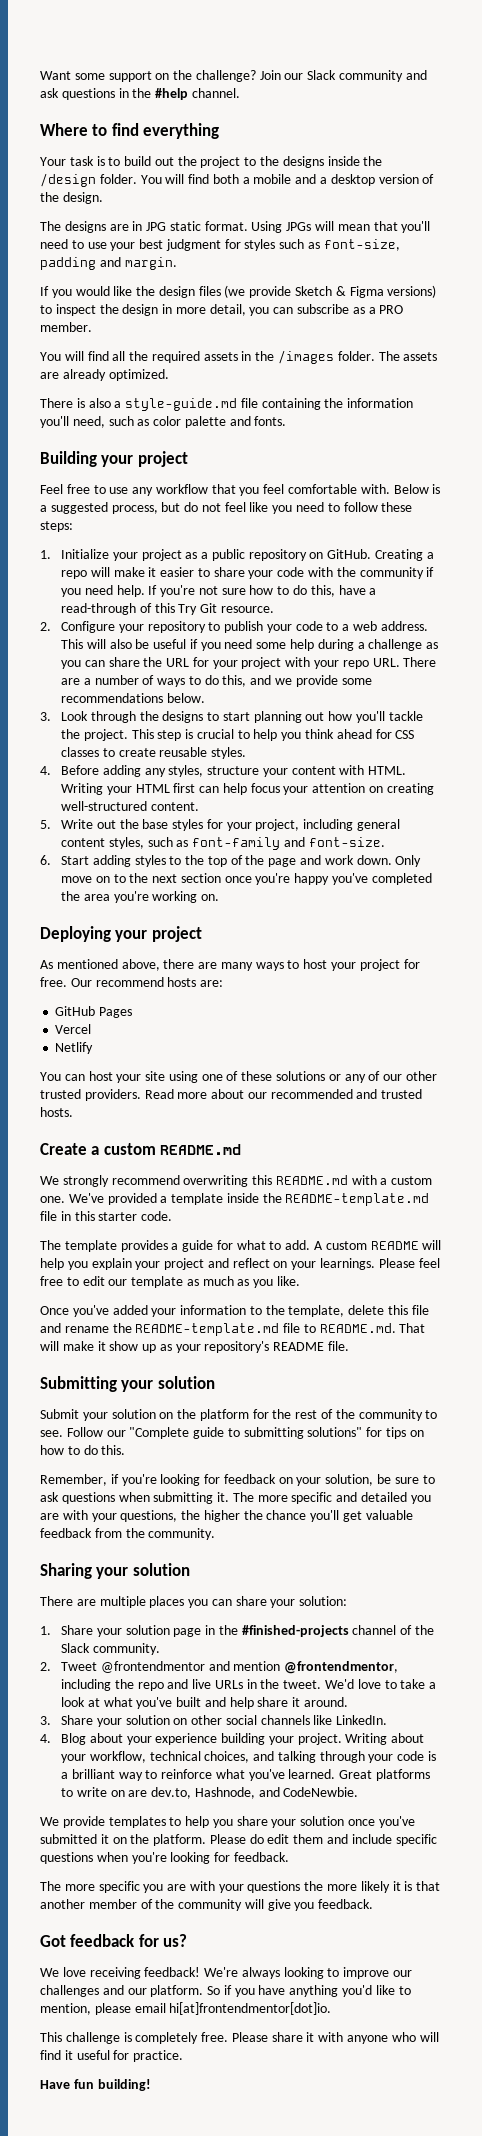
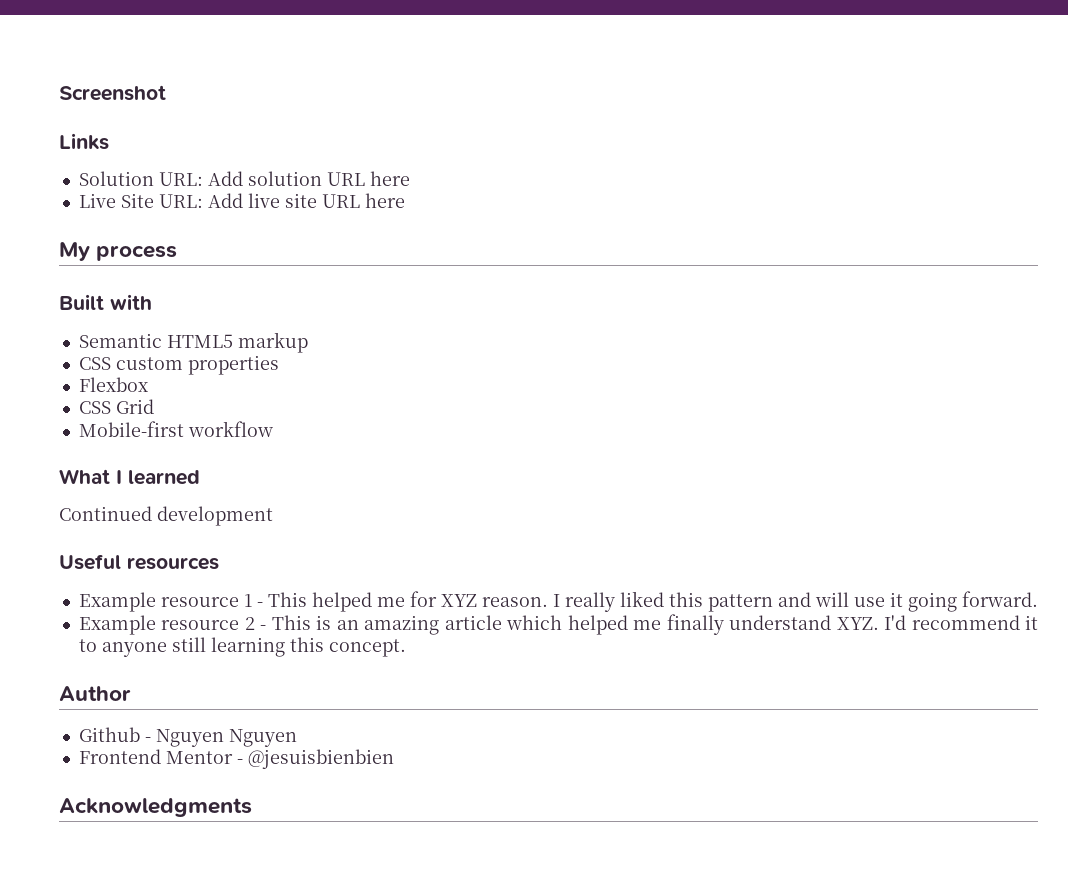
- Want some support on the challenge? Join our Slack community and ask questions in the #help channel.
- Where to find everything
- Your task is to build out the project to the designs inside the /design folder. You will find both a mobile and a desktop version of the design.
- The designs are in JPG static format. Using JPGs will mean that you'll need to use your best judgment for styles such as font-size, padding and margin.
- If you would like the design files (we provide Sketch & Figma versions) to inspect the design in more detail, you can subscribe as a PRO member.
- You will find all the required assets in the /images folder. The assets are already optimized.
- There is also a style-guide.md file containing the information you'll need, such as color palette and fonts.
- Building your project
- Feel free to use any workflow that you feel comfortable with. Below is a suggested process, but do not feel like you need to follow these steps:
- 1. Initialize your project as a public repository on GitHub. Creating a repo will make it easier to share your code with the community if you need help. If you're not sure how to do this, have a read-through of this Try Git resource.
- 2. Configure your repository to publish your code to a web address. This will also be useful if you need some help during a challenge as you can share the URL for your project with your repo URL. There are a number of ways to do this, and we provide some recommendations below.
- 3. Look through the designs to start planning out how you'll tackle the project. This step is crucial to help you think ahead for CSS classes to create reusable styles.
- 4. Before adding any styles, structure your content with HTML. Writing your HTML first can help focus your attention on creating well-structured content.
- 5. Write out the base styles for your project, including general content styles, such as font-family and font-size.
- 6. Start adding styles to the top of the page and work down. Only move on to the next section once you're happy you've completed the area you're working on.
- Deploying your project
- As mentioned above, there are many ways to host your project for free. Our recommend hosts are:
- GitHub Pages
- Vercel
- Netlify
- You can host your site using one of these solutions or any of our other trusted providers. Read more about our recommended and trusted hosts.
- Create a custom README.md
- We strongly recommend overwriting this README.md with a custom one. We've provided a template inside the README-template.md file in this starter code.
- The template provides a guide for what to add. A custom README will help you explain your project and reflect on your learnings. Please feel free to edit our template as much as you like.
- Once you've added your information to the template, delete this file and rename the README-template.md file to README.md. That will make it show up as your repository's README file.
- Submitting your solution
- Submit your solution on the platform for the rest of the community to see. Follow our "Complete guide to submitting solutions" for tips on how to do this.
- Remember, if you're looking for feedback on your solution, be sure to ask questions when submitting it. The more specific and detailed you are with your questions, the higher the chance you'll get valuable feedback from the community.
- Sharing your solution
- There are multiple places you can share your solution:
- 1. Share your solution page in the #finished-projects channel of the Slack community.
- 2. Tweet @frontendmentor and mention @frontendmentor, including the repo and live URLs in the tweet. We'd love to take a look at what you've built and help share it around.
- 3. Share your solution on other social channels like LinkedIn.
- 4. Blog about your experience building your project. Writing about your workflow, technical choices, and talking through your code is a brilliant way to reinforce what you've learned. Great platforms to write on are dev.to, Hashnode, and CodeNewbie.
- We provide templates to help you share your solution once you've submitted it on the platform. Please do edit them and include specific questions when you're looking for feedback.
- The more specific you are with your questions the more likely it is that another member of the community will give you feedback.
- Got feedback for us?
- We love receiving feedback! We're always looking to improve our challenges and our platform. So if you have anything you'd like to mention, please email hi[at]frontendmentor[dot]io.
- This challenge is completely free. Please share it with anyone who will find it useful for practice.
- Have fun building!
+ Screenshot
+ Links
+ Solution URL: Add solution URL here
+ Live Site URL: Add live site URL here
+ My process
+ Built with
+ Semantic HTML5 markup
+ CSS custom properties
+ Flexbox
+ CSS Grid
+ Mobile-first workflow
+ What I learned
+ Continued development
+ Useful resources
+ Example resource 1 - This helped me for XYZ reason. I really liked this pattern and will use it going forward.
+ Example resource 2 - This is an amazing article which helped me finally understand XYZ. I'd recommend it to anyone still learning this concept.
+ Author
+ Github - Nguyen Nguyen
+ Frontend Mentor - @jesuisbienbien
+ Acknowledgments

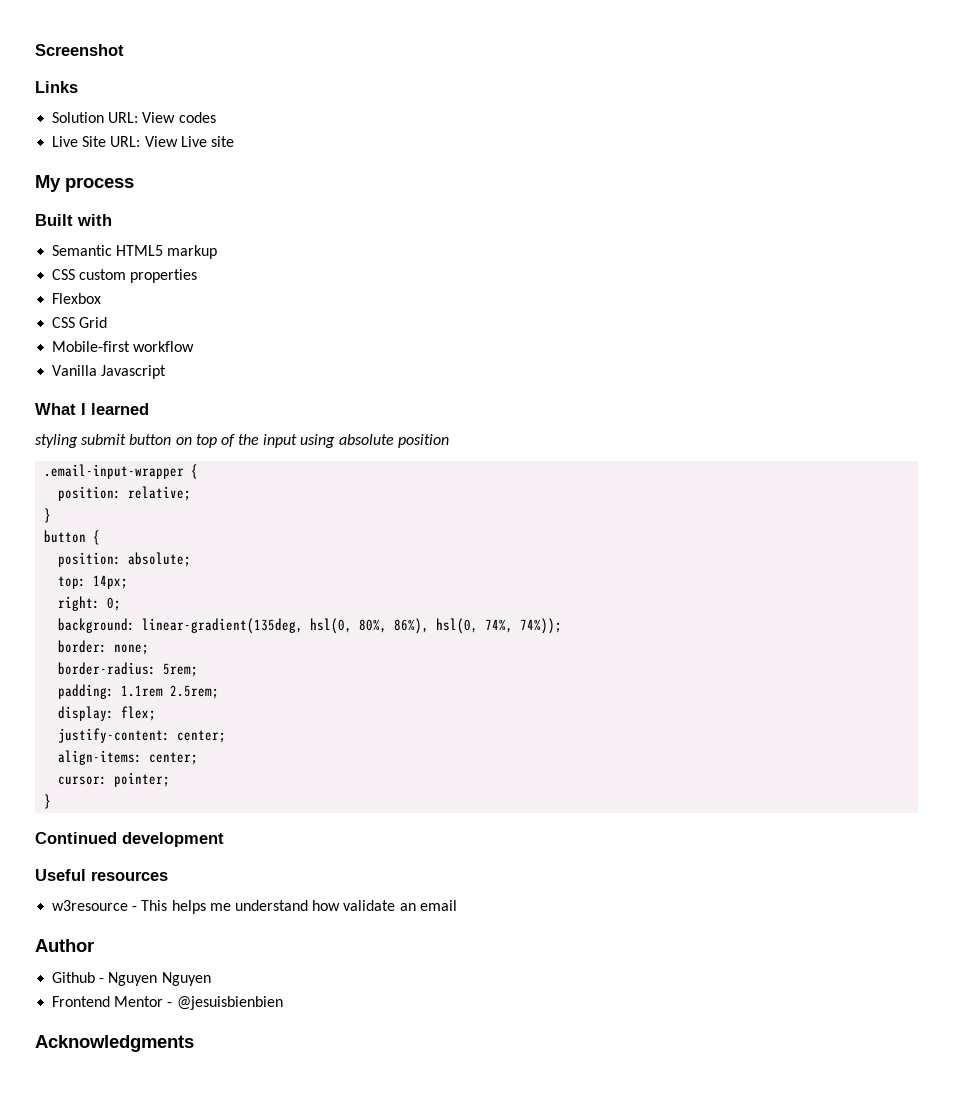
- Solution URL: Add solution URL here
+ Solution URL: View codes
- Live Site URL: Add live site URL here
+ Live Site URL: View Live site
+ Vanilla Javascript
+ styling submit button on top of the input using absolute position
+ .email-input-wrapper {
+ position: relative;
+ }
+ button {
+ position: absolute;
+ top: 14px;
+ right: 0;
+ background: linear-gradient(135deg, hsl(0, 80%, 86%), hsl(0, 74%, 74%));
+ border: none;
+ border-radius: 5rem;
+ padding: 1.1rem 2.5rem;
+ display: flex;
+ justify-content: center;
+ align-items: center;
+ cursor: pointer;
+ }
  Continued development
  Useful resources
- Example resource 1 - This helped me for XYZ reason. I really liked this pattern and will use it going forward.
- Example resource 2 - This is an amazing article which helped me finally understand XYZ. I'd recommend it to anyone still learning this concept.
+ w3resource - This helps me understand how validate an email

